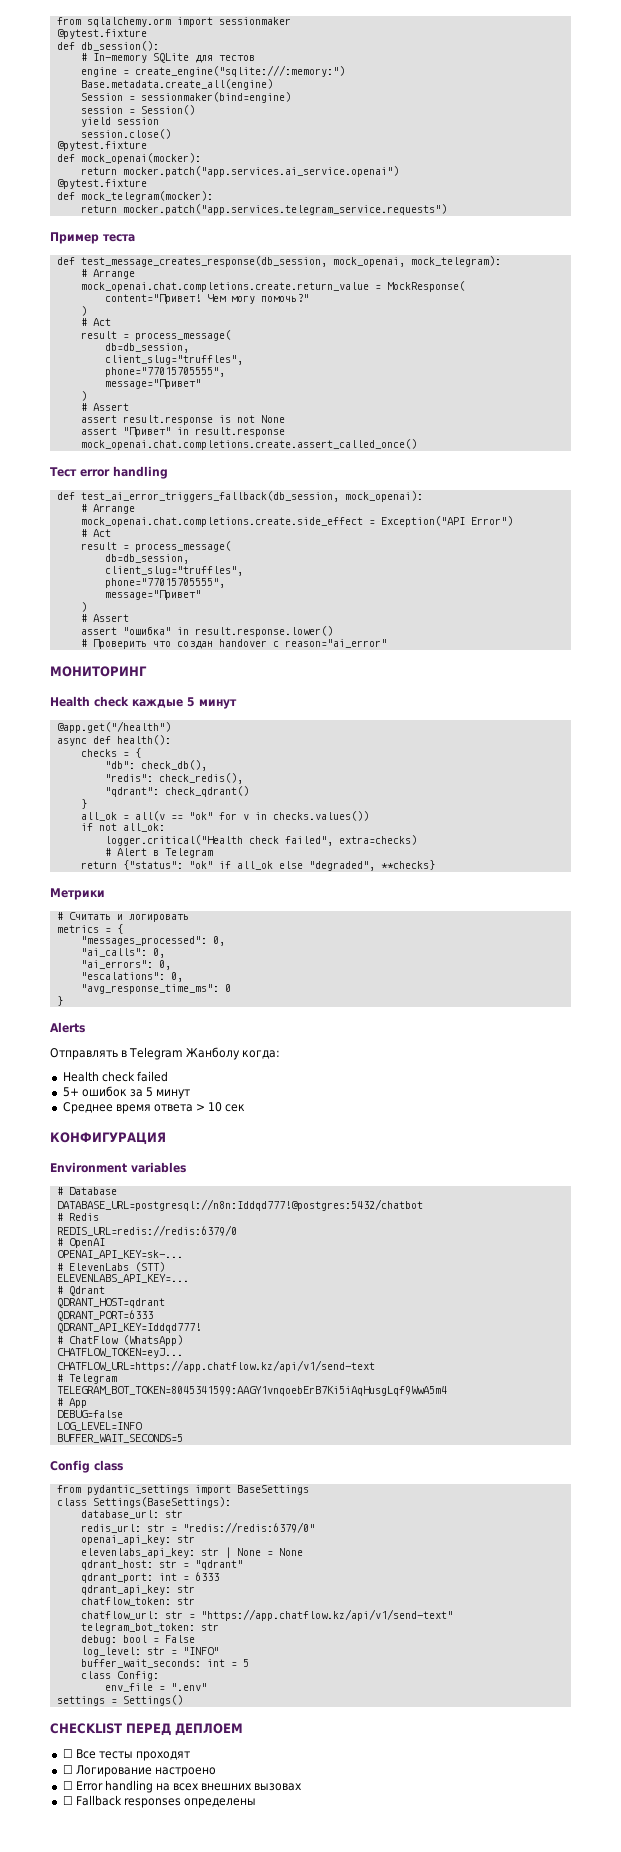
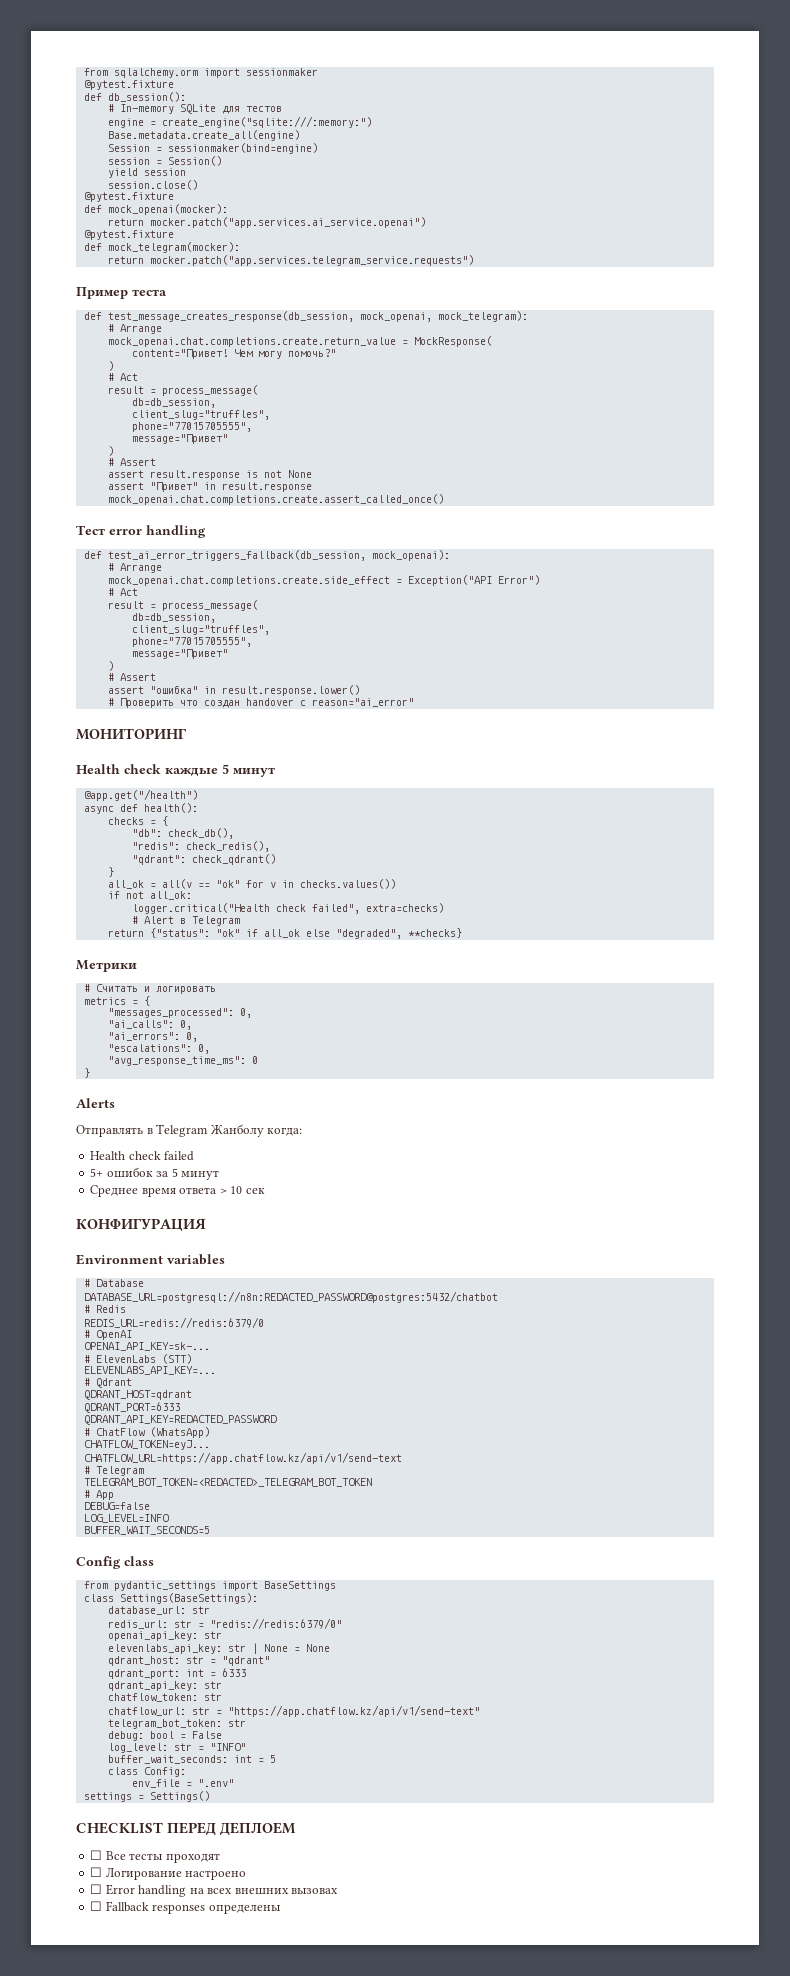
- DATABASE_URL=postgresql://n8n:Iddqd777!@postgres:5432/chatbot
+ DATABASE_URL=postgresql://n8n:REDACTED_PASSWORD@postgres:5432/chatbot
- QDRANT_API_KEY=Iddqd777!
+ QDRANT_API_KEY=REDACTED_PASSWORD
- TELEGRAM_BOT_TOKEN=8045341599:AAGY1vnqoebErB7Ki5iAqHusgLqf9WwA5m4
+ TELEGRAM_BOT_TOKEN=<REDACTED>_TELEGRAM_BOT_TOKEN

